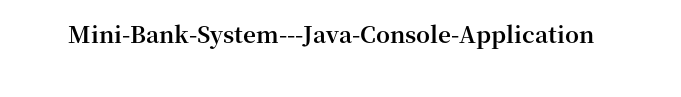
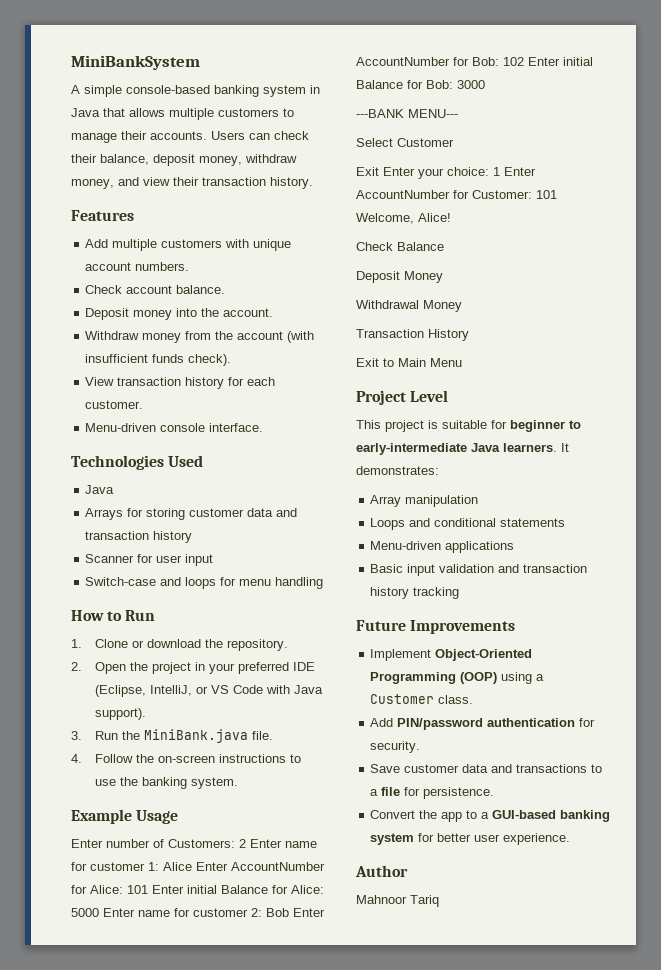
- Mini-Bank-System---Java-Console-Application
+ MiniBankSystem
+ A simple console-based banking system in Java that allows multiple customers to manage their accounts. Users can check their balance, deposit money, withdraw money, and view their transaction history.
+ Features
+ Add multiple customers with unique account numbers.
+ Check account balance.
+ Deposit money into the account.
+ Withdraw money from the account (with insufficient funds check).
+ View transaction history for each customer.
+ Menu-driven console interface.
+ Technologies Used
+ Java
+ Arrays for storing customer data and transaction history
+ Scanner for user input
+ Switch-case and loops for menu handling
+ How to Run
+ 1. Clone or download the repository.
+ 2. Open the project in your preferred IDE (Eclipse, IntelliJ, or VS Code with Java support).
+ 3. Run the MiniBank.java file.
+ 4. Follow the on-screen instructions to use the banking system.
+ Example Usage
+ Enter number of Customers: 2 Enter name for customer 1: Alice Enter AccountNumber for Alice: 101 Enter initial Balance for Alice: 5000 Enter name for customer 2: Bob Enter AccountNumber for Bob: 102 Enter initial Balance for Bob: 3000
+ ---BANK MENU---
+ Select Customer
+ Exit Enter your choice: 1 Enter AccountNumber for Customer: 101 Welcome, Alice!
+ Check Balance
+ Deposit Money
+ Withdrawal Money
+ Transaction History
+ Exit to Main Menu
+ Project Level
+ This project is suitable for beginner to early-intermediate Java learners. It demonstrates:
+ Array manipulation
+ Loops and conditional statements
+ Menu-driven applications
+ Basic input validation and transaction history tracking
+ Future Improvements
+ Implement Object-Oriented Programming (OOP) using a Customer class.
+ Add PIN/password authentication for security.
+ Save customer data and transactions to a file for persistence.
+ Convert the app to a GUI-based banking system for better user experience.
+ Author
+ Mahnoor Tariq

